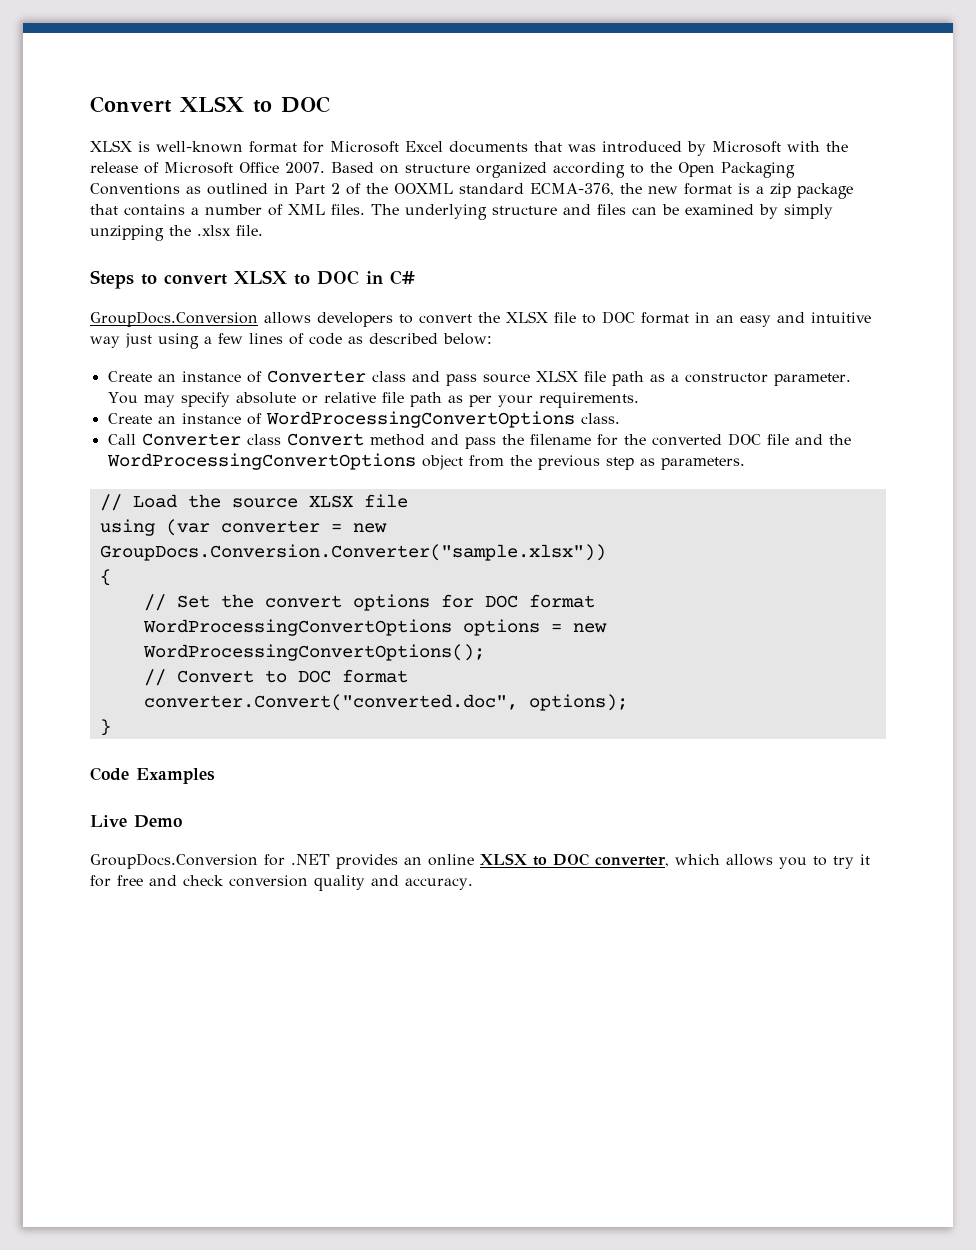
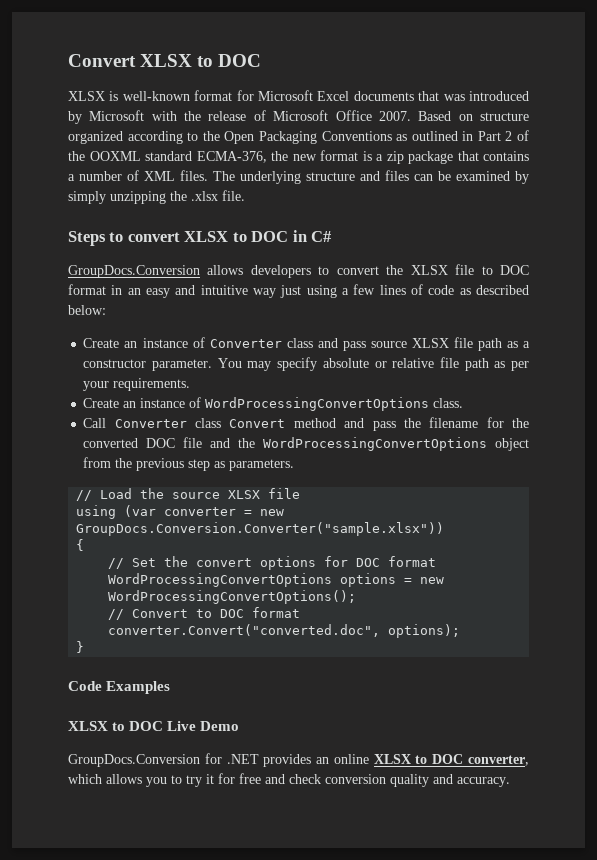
- Live Demo
+ XLSX to DOC Live Demo

